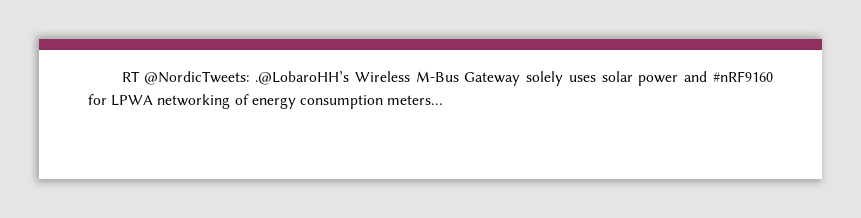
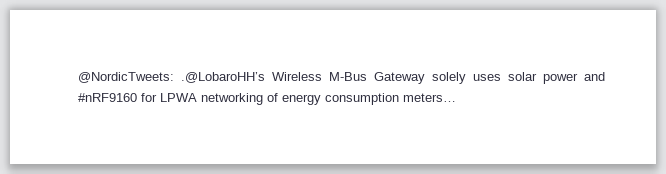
- RT @NordicTweets: .@LobaroHH’s Wireless M-Bus Gateway solely uses solar power and #nRF9160 for LPWA networking of energy consumption meters…
+ @NordicTweets: .@LobaroHH’s Wireless M-Bus Gateway solely uses solar power and #nRF9160 for LPWA networking of energy consumption meters…

